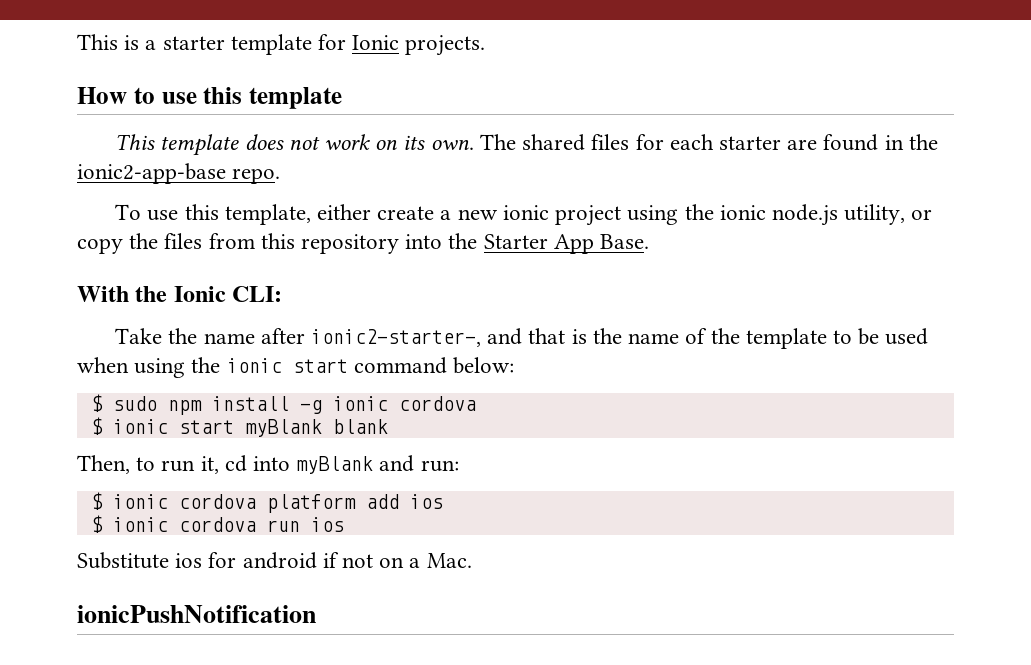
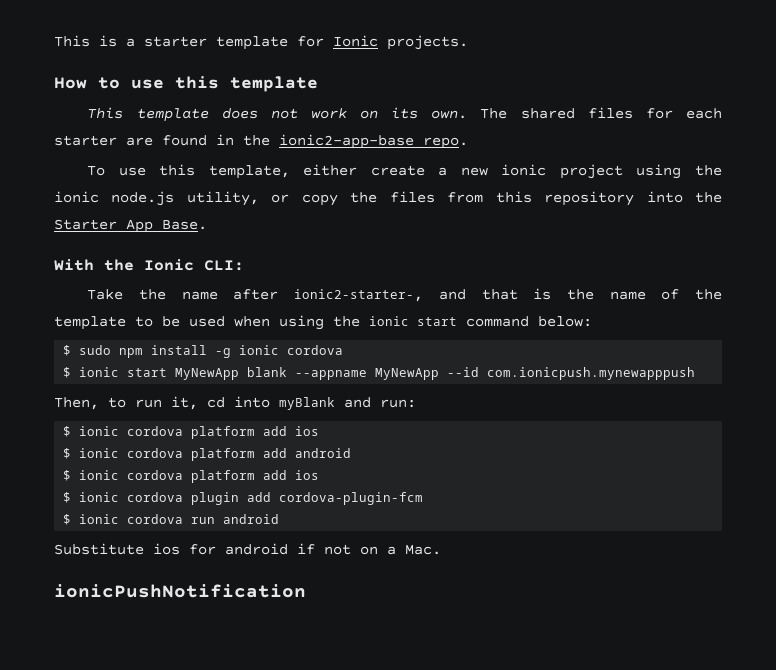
- $ ionic start myBlank blank
+ $ ionic start MyNewApp blank --appname MyNewApp --id com.ionicpush.mynewapppush
+ $ ionic cordova platform add android
+ $ ionic cordova platform add ios
+ $ ionic cordova plugin add cordova-plugin-fcm
- $ ionic cordova run ios
+ $ ionic cordova run android

